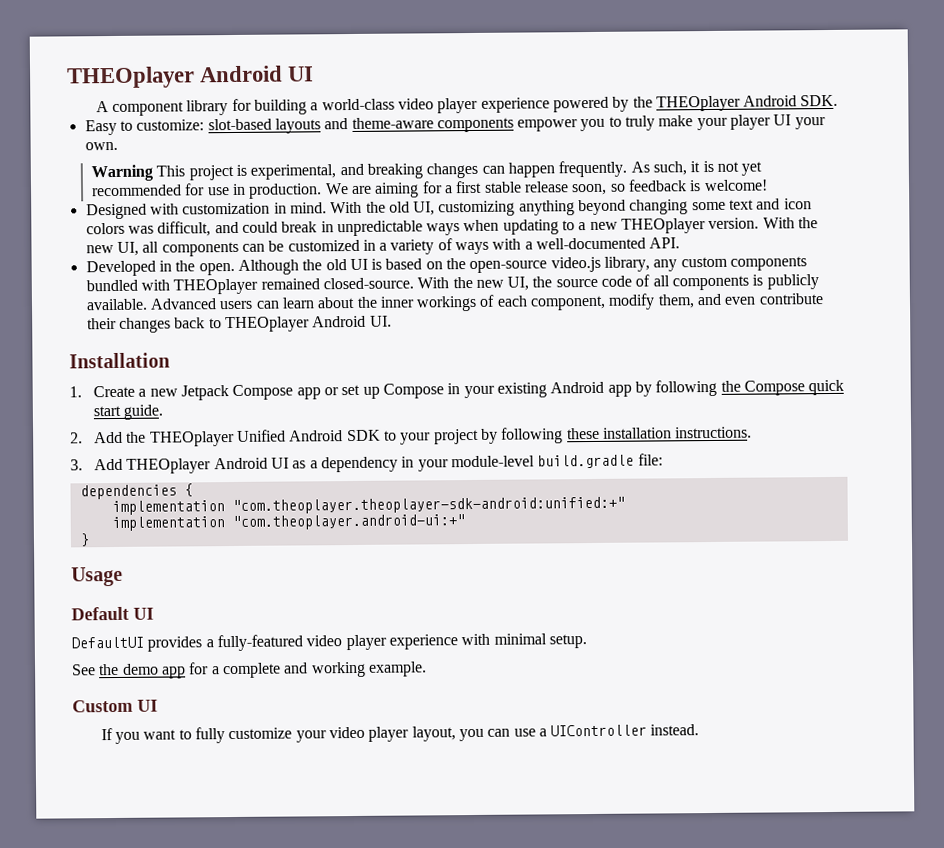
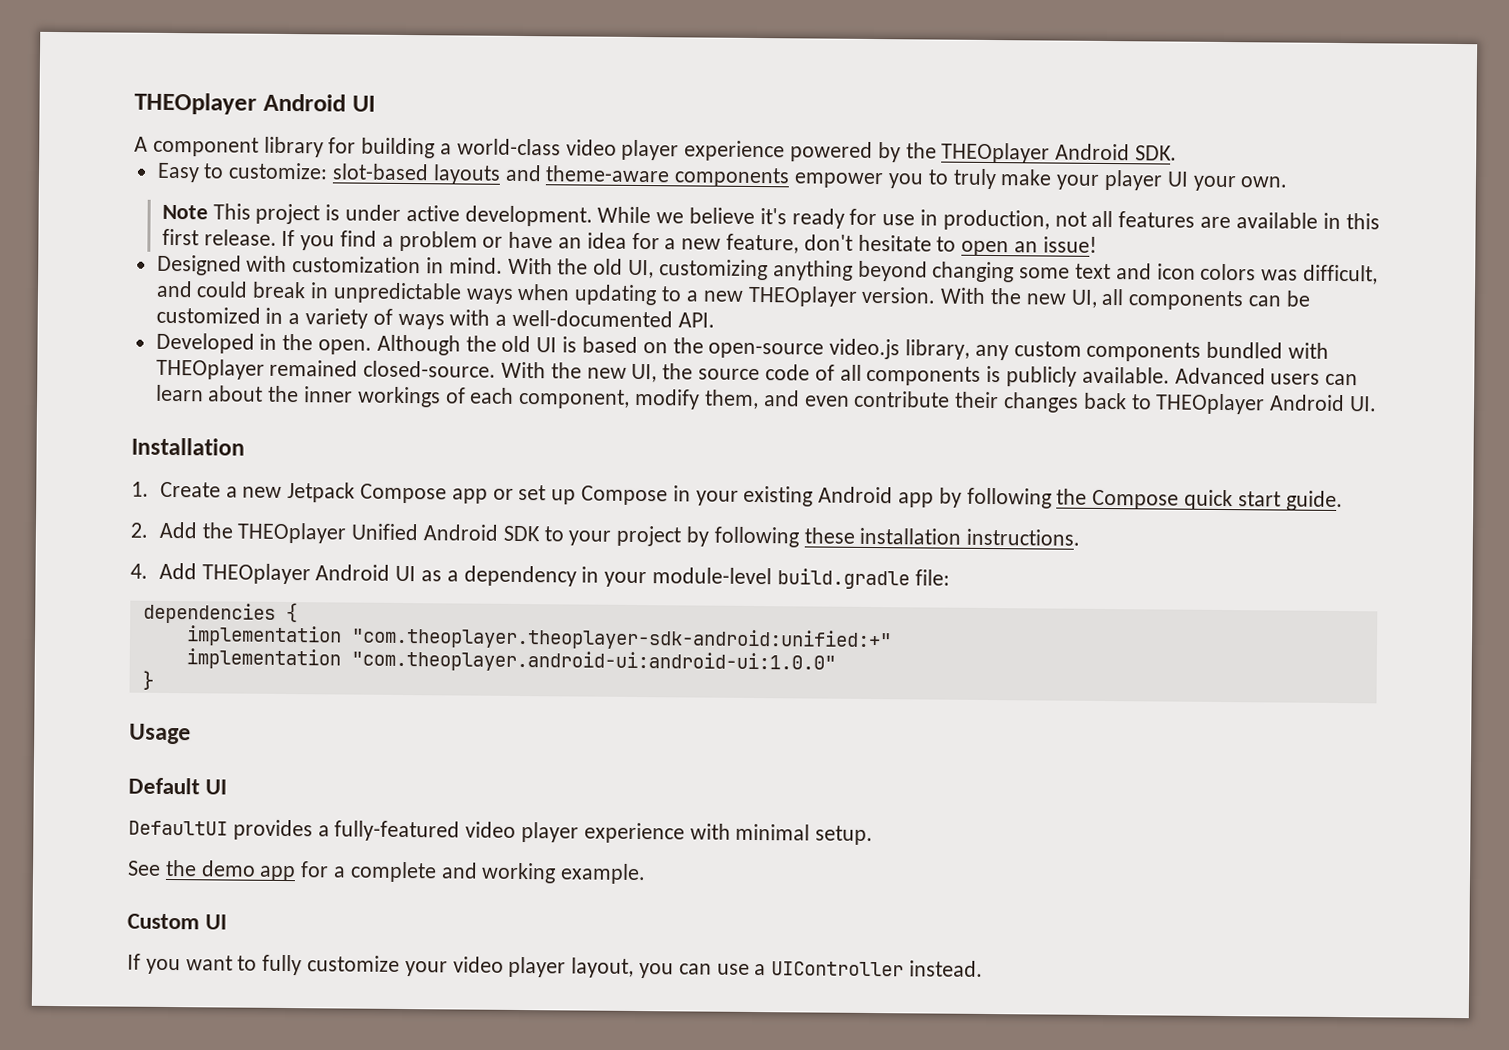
- Warning This project is experimental, and breaking changes can happen frequently. As such, it is not yet recommended for use in production. We are aiming for a first stable release soon, so feedback is welcome!
+ Note This project is under active development. While we believe it's ready for use in production, not all features are available in this first release. If you find a problem or have an idea for a new feature, don't hesitate to open an issue!
- 3. Add THEOplayer Android UI as a dependency in your module-level build.gradle file:
+ 4. Add THEOplayer Android UI as a dependency in your module-level build.gradle file:
- implementation "com.theoplayer.android-ui:+"
+ implementation "com.theoplayer.android-ui:android-ui:1.0.0"

